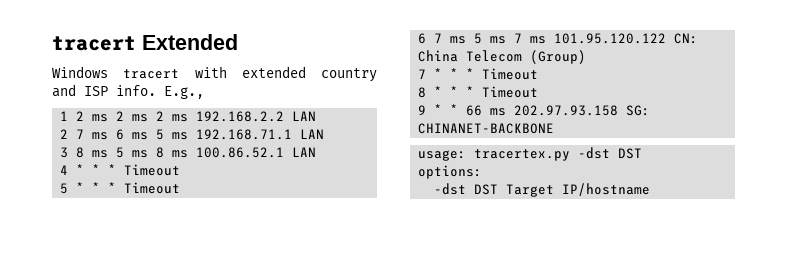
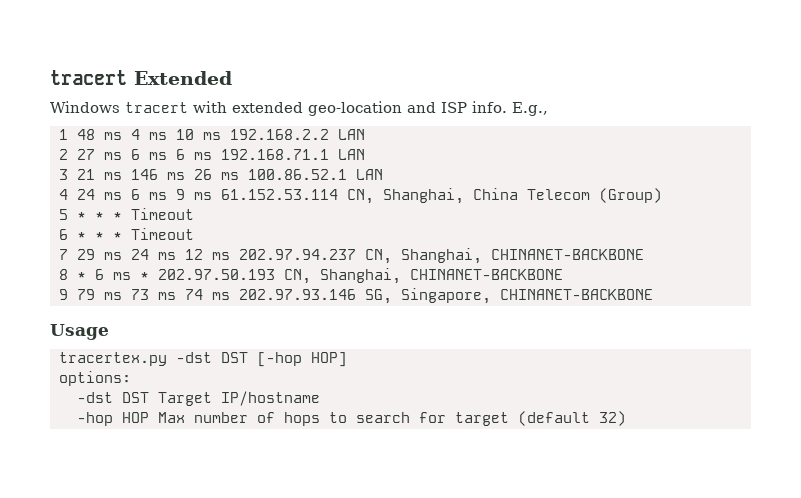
- Windows tracert with extended country and ISP info.
+ Windows tracert with extended geo-location and ISP info.
- 1 2 ms 2 ms 2 ms 192.168.2.2 LAN
+ 1 48 ms 4 ms 10 ms 192.168.2.2 LAN
- 2 7 ms 6 ms 5 ms 192.168.71.1 LAN
+ 2 27 ms 6 ms 6 ms 192.168.71.1 LAN
- 3 8 ms 5 ms 8 ms 100.86.52.1 LAN
+ 3 21 ms 146 ms 26 ms 100.86.52.1 LAN
- 4 * * * Timeout
+ 4 24 ms 6 ms 9 ms 61.152.53.114 CN, Shanghai, China Telecom (Group)
- 6 7 ms 5 ms 7 ms 101.95.120.122 CN: China Telecom (Group)
- 7 * * * Timeout
- 8 * * * Timeout
- 9 * * 66 ms 202.97.93.158 SG: CHINANET-BACKBONE
- usage: tracertex.py -dst DST
+ 6 * * * Timeout
+ 7 29 ms 24 ms 12 ms 202.97.94.237 CN, Shanghai, CHINANET-BACKBONE
+ 8 * 6 ms * 202.97.50.193 CN, Shanghai, CHINANET-BACKBONE
+ 9 79 ms 73 ms 74 ms 202.97.93.146 SG, Singapore, CHINANET-BACKBONE
+ Usage
+ tracertex.py -dst DST [-hop HOP]
+ -hop HOP Max number of hops to search for target (default 32)

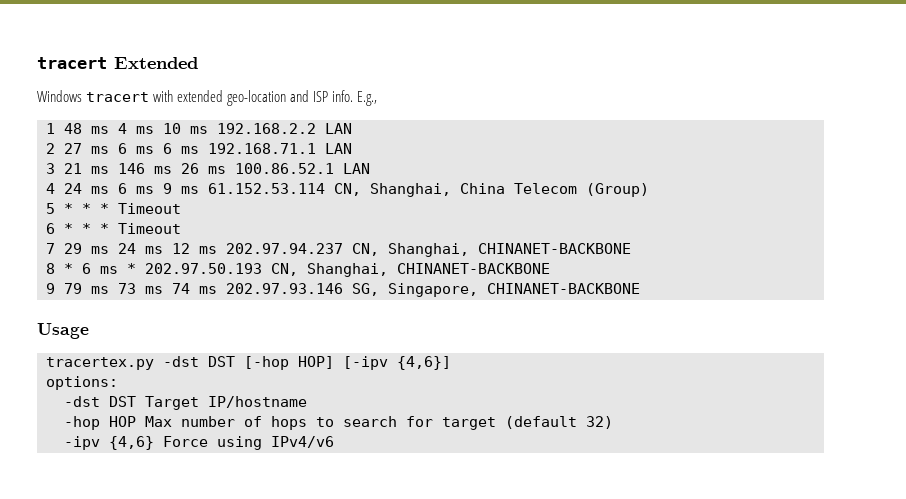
- tracertex.py -dst DST [-hop HOP]
+ tracertex.py -dst DST [-hop HOP] [-ipv {4,6}]
+ -ipv {4,6} Force using IPv4/v6

